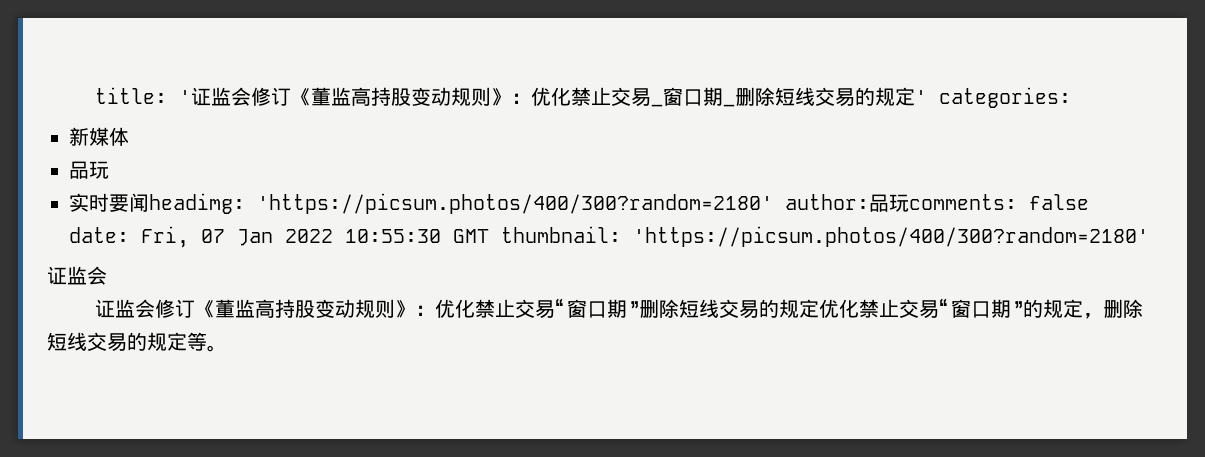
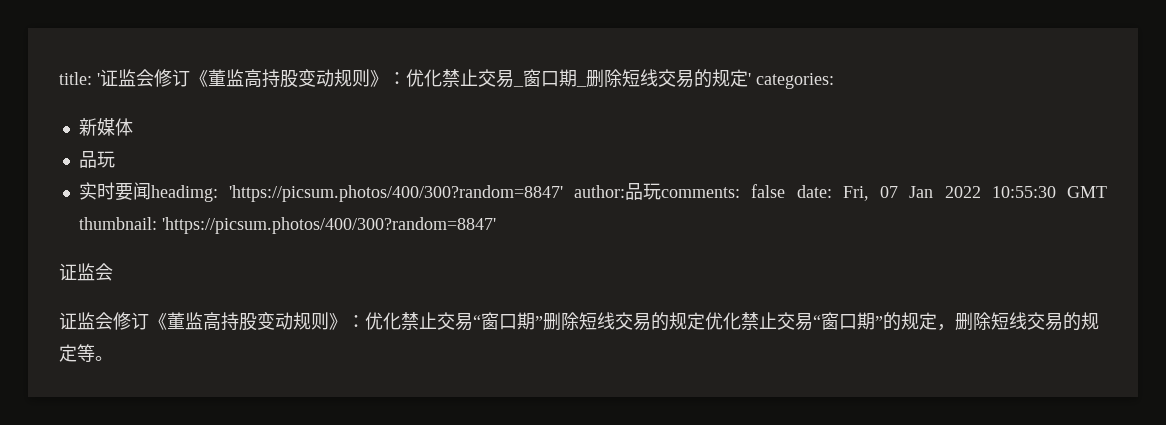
- 实时要闻headimg: 'https://picsum.photos/400/300?random=2180' author:品玩comments: false date: Fri, 07 Jan 2022 10:55:30 GMT thumbnail: 'https://picsum.photos/400/300?random=2180'
+ 实时要闻headimg: 'https://picsum.photos/400/300?random=8847' author:品玩comments: false date: Fri, 07 Jan 2022 10:55:30 GMT thumbnail: 'https://picsum.photos/400/300?random=8847'

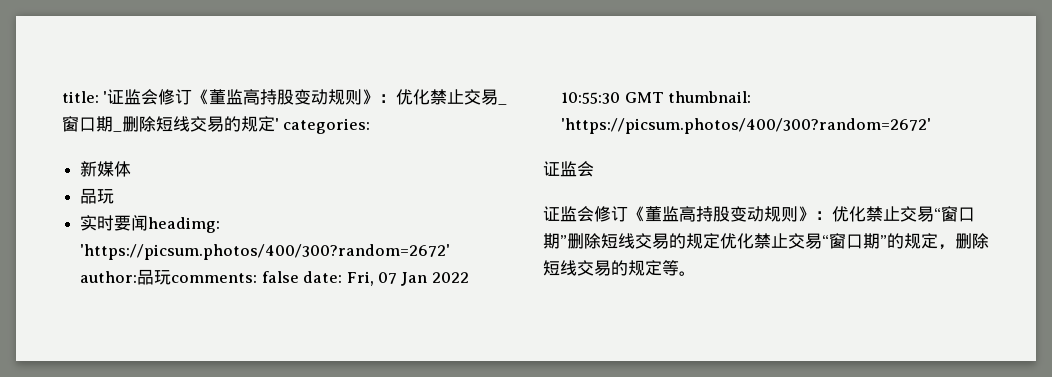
- 实时要闻headimg: 'https://picsum.photos/400/300?random=8847' author:品玩comments: false date: Fri, 07 Jan 2022 10:55:30 GMT thumbnail: 'https://picsum.photos/400/300?random=8847'
+ 实时要闻headimg: 'https://picsum.photos/400/300?random=2672' author:品玩comments: false date: Fri, 07 Jan 2022 10:55:30 GMT thumbnail: 'https://picsum.photos/400/300?random=2672'

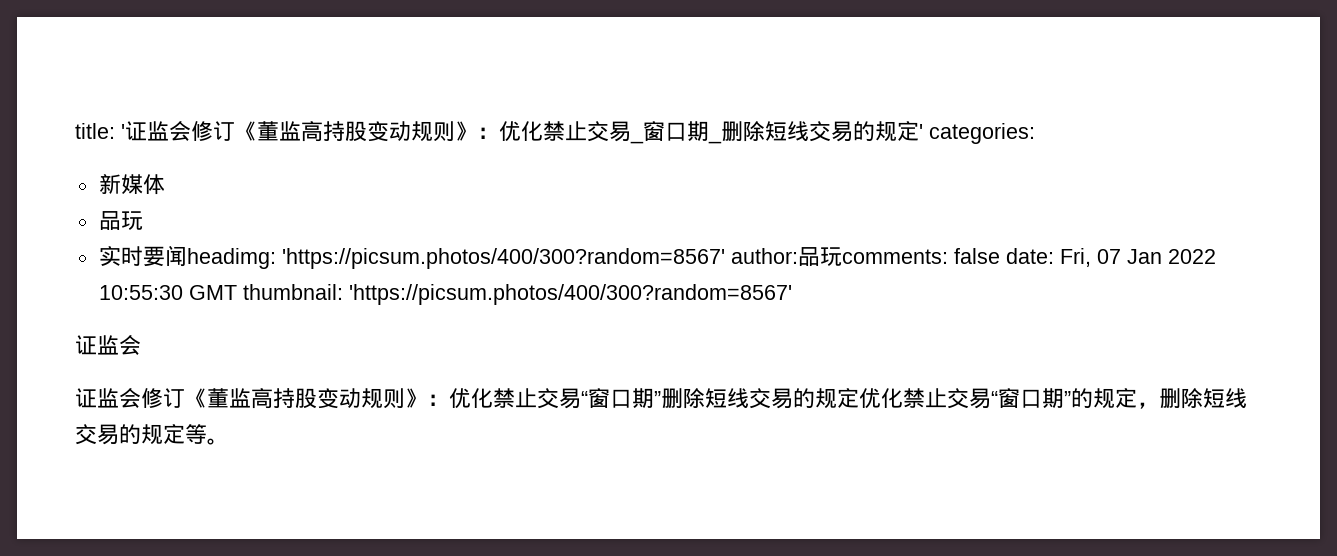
- 实时要闻headimg: 'https://picsum.photos/400/300?random=2672' author:品玩comments: false date: Fri, 07 Jan 2022 10:55:30 GMT thumbnail: 'https://picsum.photos/400/300?random=2672'
+ 实时要闻headimg: 'https://picsum.photos/400/300?random=8567' author:品玩comments: false date: Fri, 07 Jan 2022 10:55:30 GMT thumbnail: 'https://picsum.photos/400/300?random=8567'

